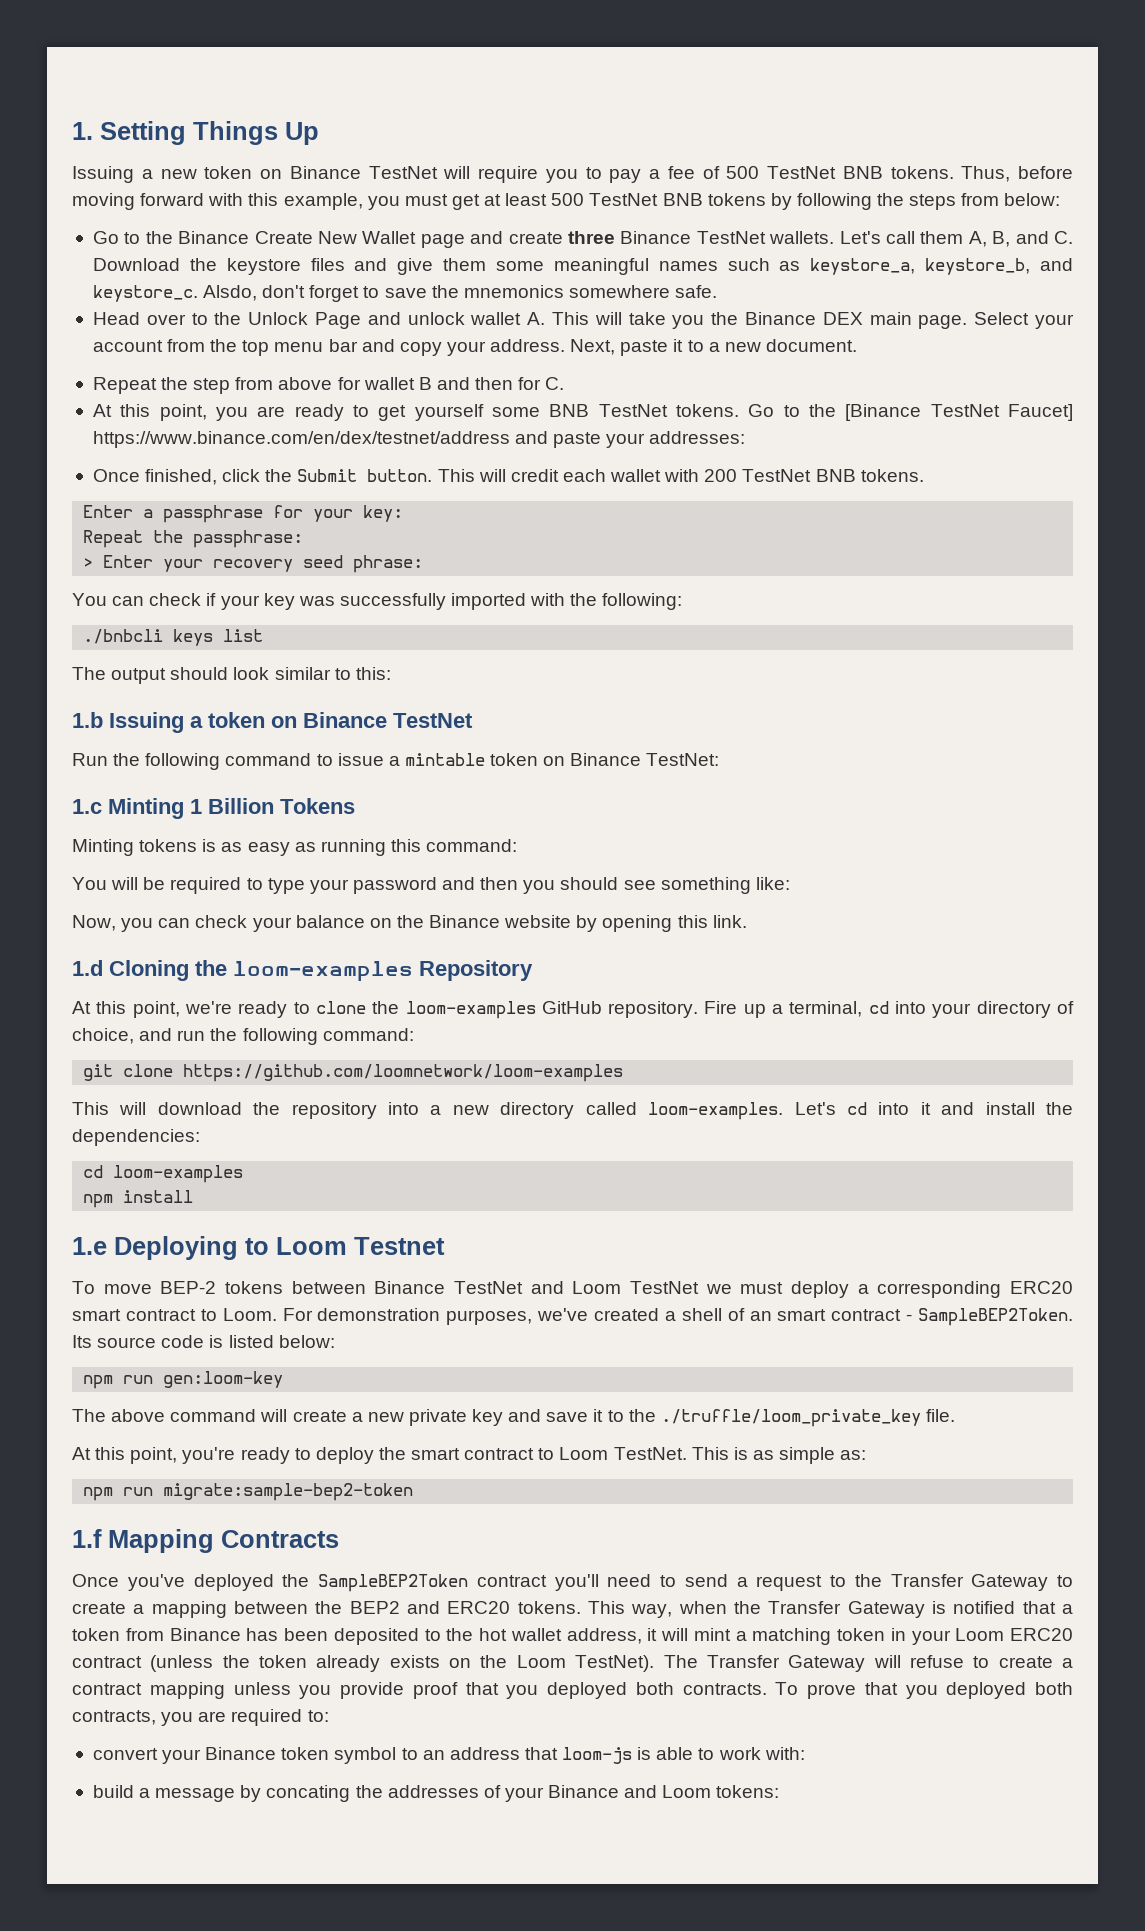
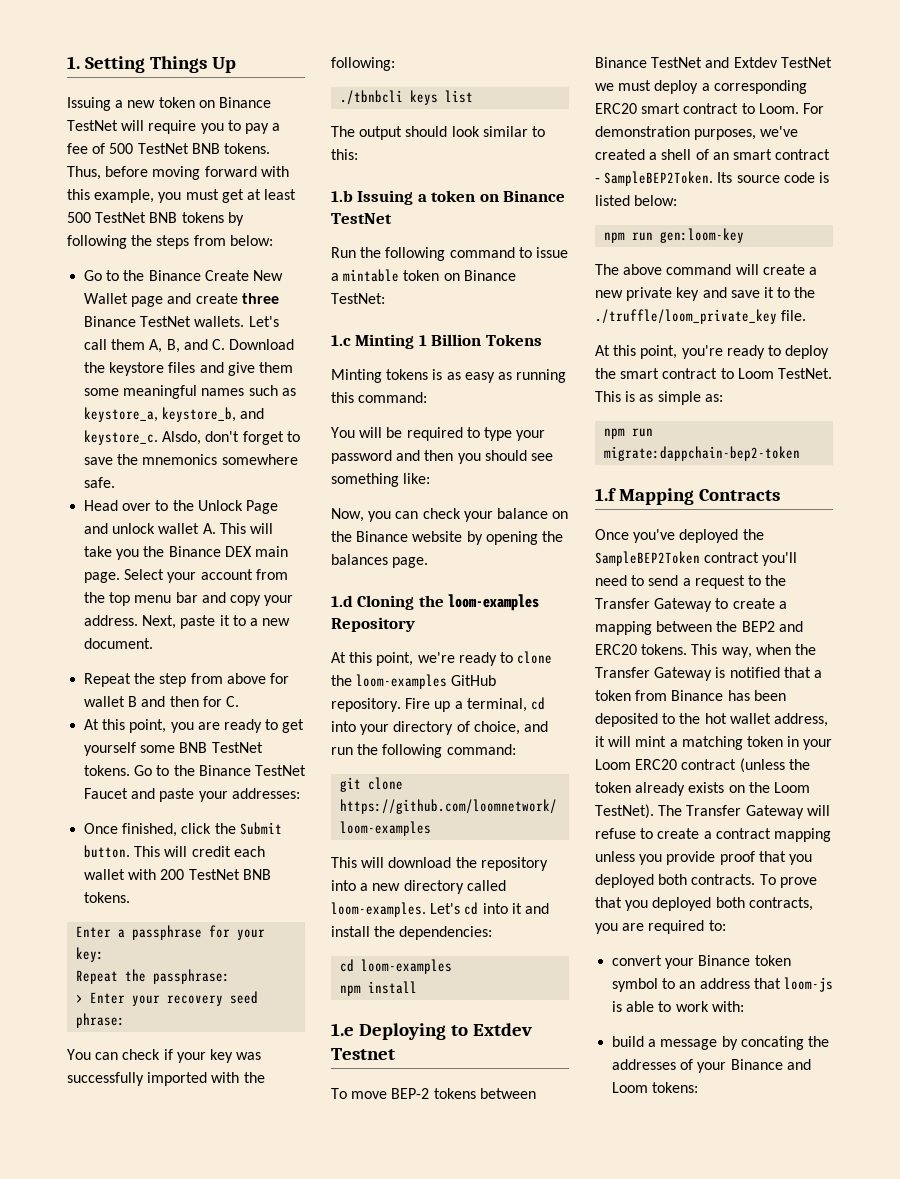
- Go to the [Binance TestNet Faucet] https://www.binance.com/en/dex/testnet/address and paste your addresses:
+ Go to the Binance TestNet Faucet and paste your addresses:
- ./bnbcli keys list
+ ./tbnbcli keys list
- Now, you can check your balance on the Binance website by opening this link.
+ Now, you can check your balance on the Binance website by opening the balances page.
- 1.e Deploying to Loom Testnet
+ 1.e Deploying to Extdev Testnet
- To move BEP-2 tokens between Binance TestNet and Loom TestNet we must deploy a corresponding ERC20 smart contract to Loom.
+ To move BEP-2 tokens between Binance TestNet and Extdev TestNet we must deploy a corresponding ERC20 smart contract to Loom.
- npm run migrate:sample-bep2-token
+ npm run migrate:dappchain-bep2-token

